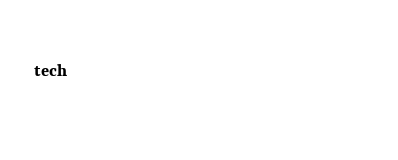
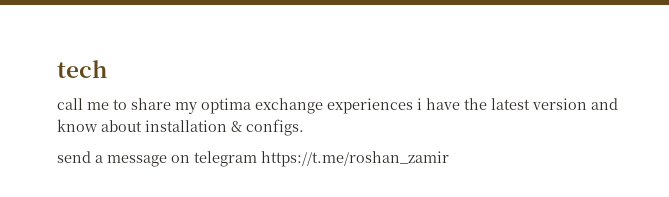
+ call me to share my optima exchange experiences i have the latest version and know about installation & configs.
+ send a message on telegram https://t.me/roshan_zamir

